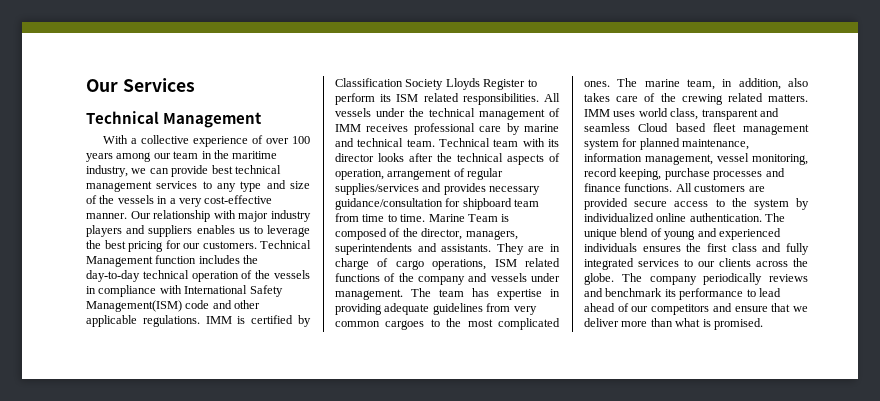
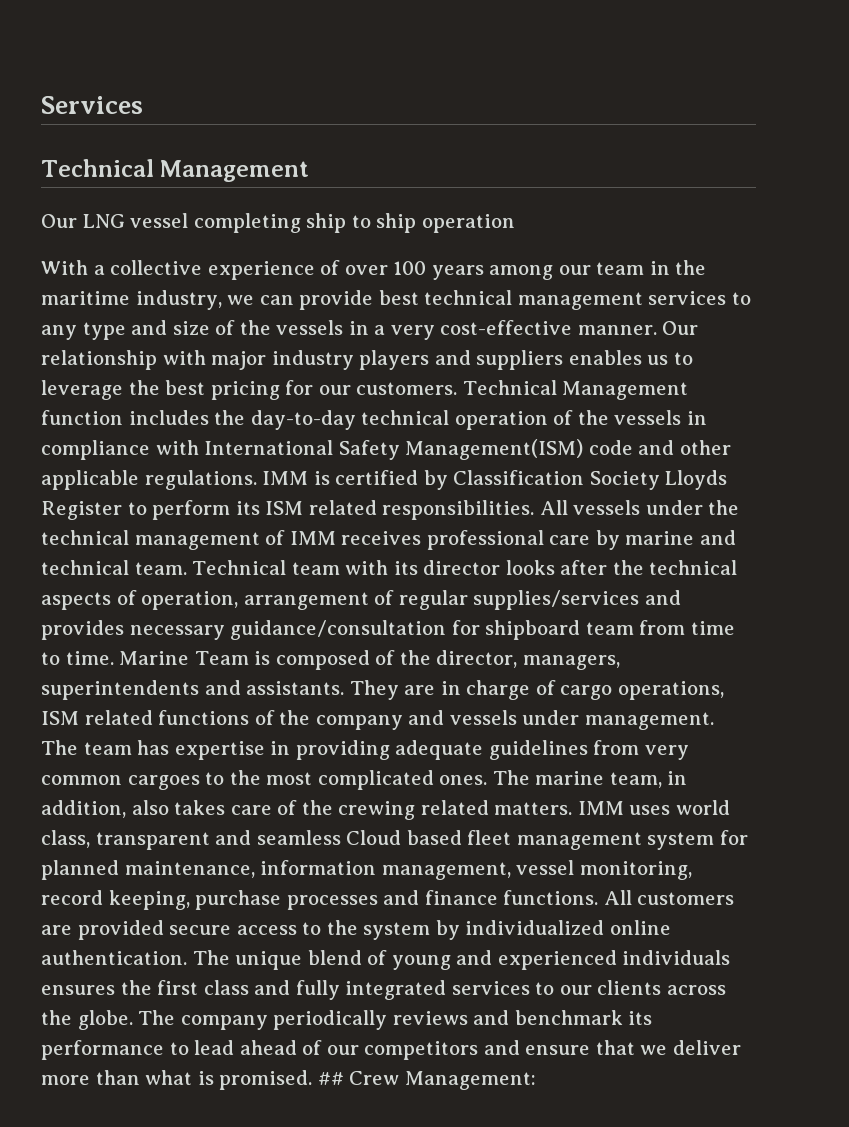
- Our Services
+ Services
+ Our LNG vessel completing ship to ship operation
+ ## Crew Management:

